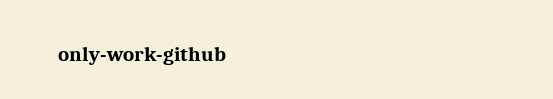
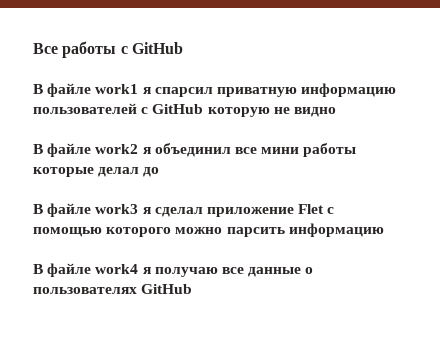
- only-work-github
+ Все работы с GitHub
+ В файле work1 я спарсил приватную информацию пользователей с GitHub которую не видно
+ В файле work2 я объединил все мини работы которые делал до
+ В файле work3 я сделал приложение Flet с помощью которого можно парсить информацию
+ В файле work4 я получаю все данные о пользователях GitHub

